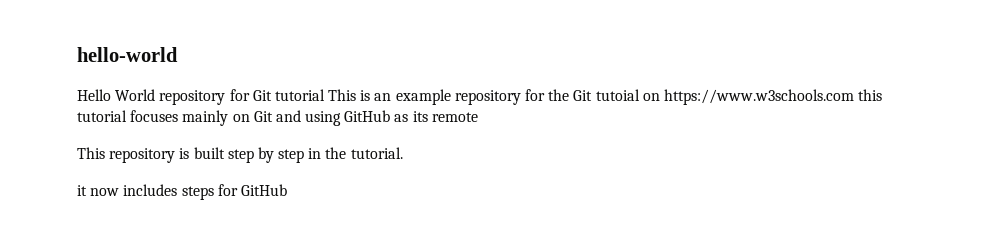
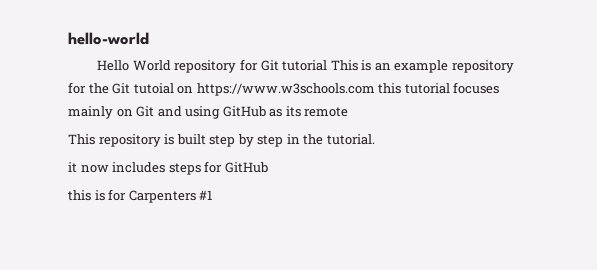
+ this is for Carpenters #1

